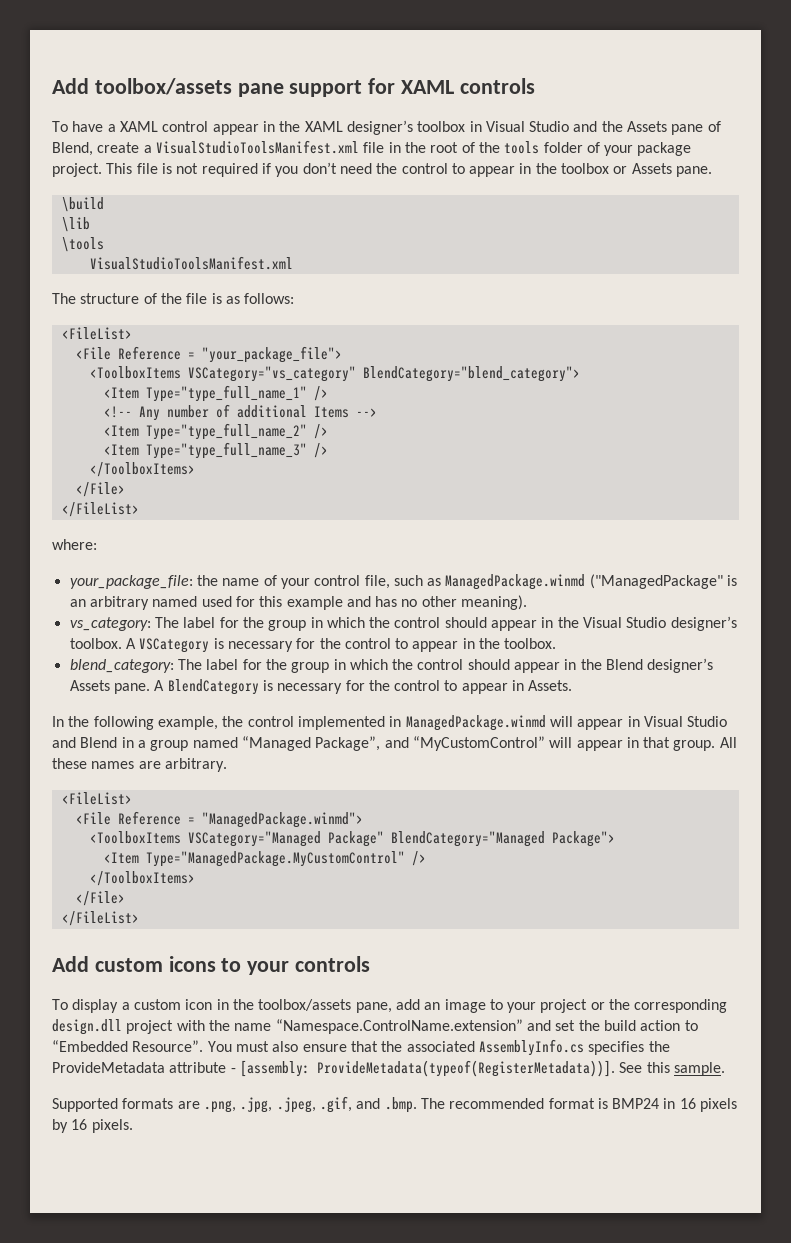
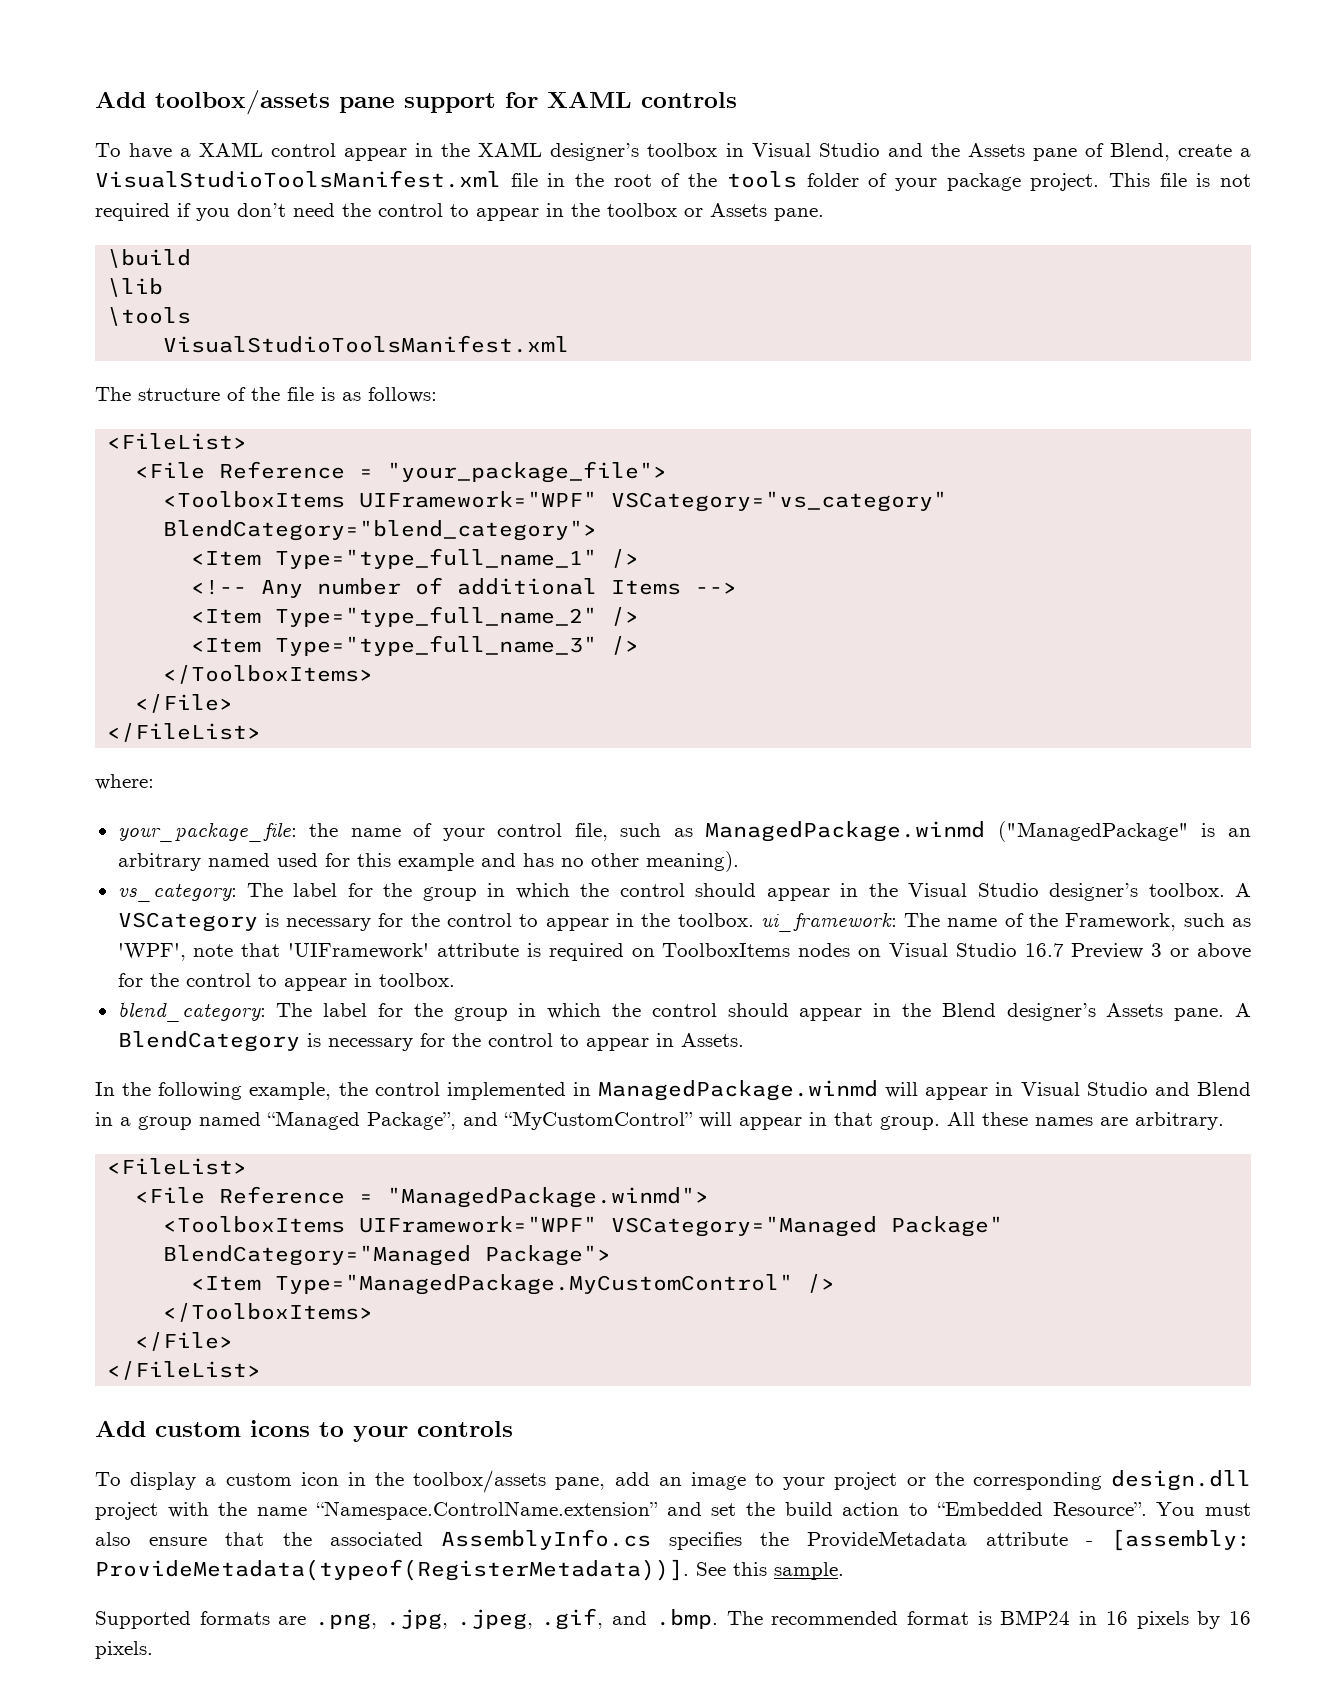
- <ToolboxItems VSCategory="vs_category" BlendCategory="blend_category">
+ <ToolboxItems UIFramework="WPF" VSCategory="vs_category" BlendCategory="blend_category">
- A VSCategory is necessary for the control to appear in the toolbox.
+ A VSCategory is necessary for the control to appear in the toolbox. ui_framework: The name of the Framework, such as 'WPF', note that 'UIFramework' attribute is required on ToolboxItems nodes on Visual Studio 16.7 Preview 3 or above for the control to appear in toolbox.
- <ToolboxItems VSCategory="Managed Package" BlendCategory="Managed Package">
+ <ToolboxItems UIFramework="WPF" VSCategory="Managed Package" BlendCategory="Managed Package">

